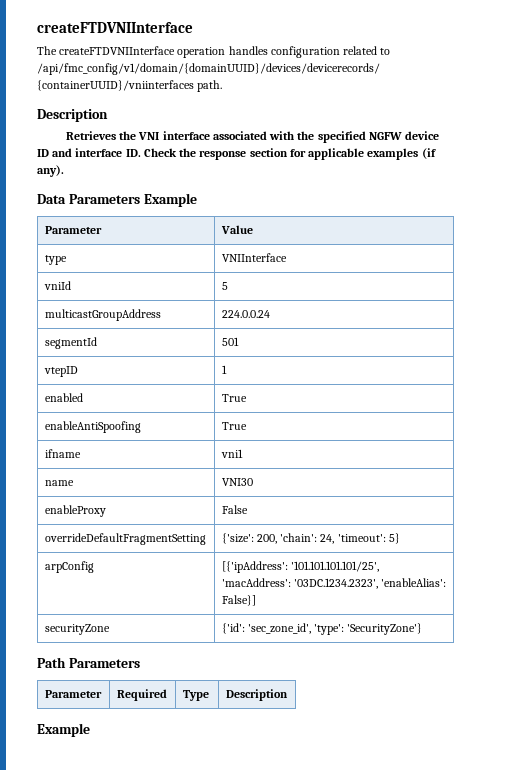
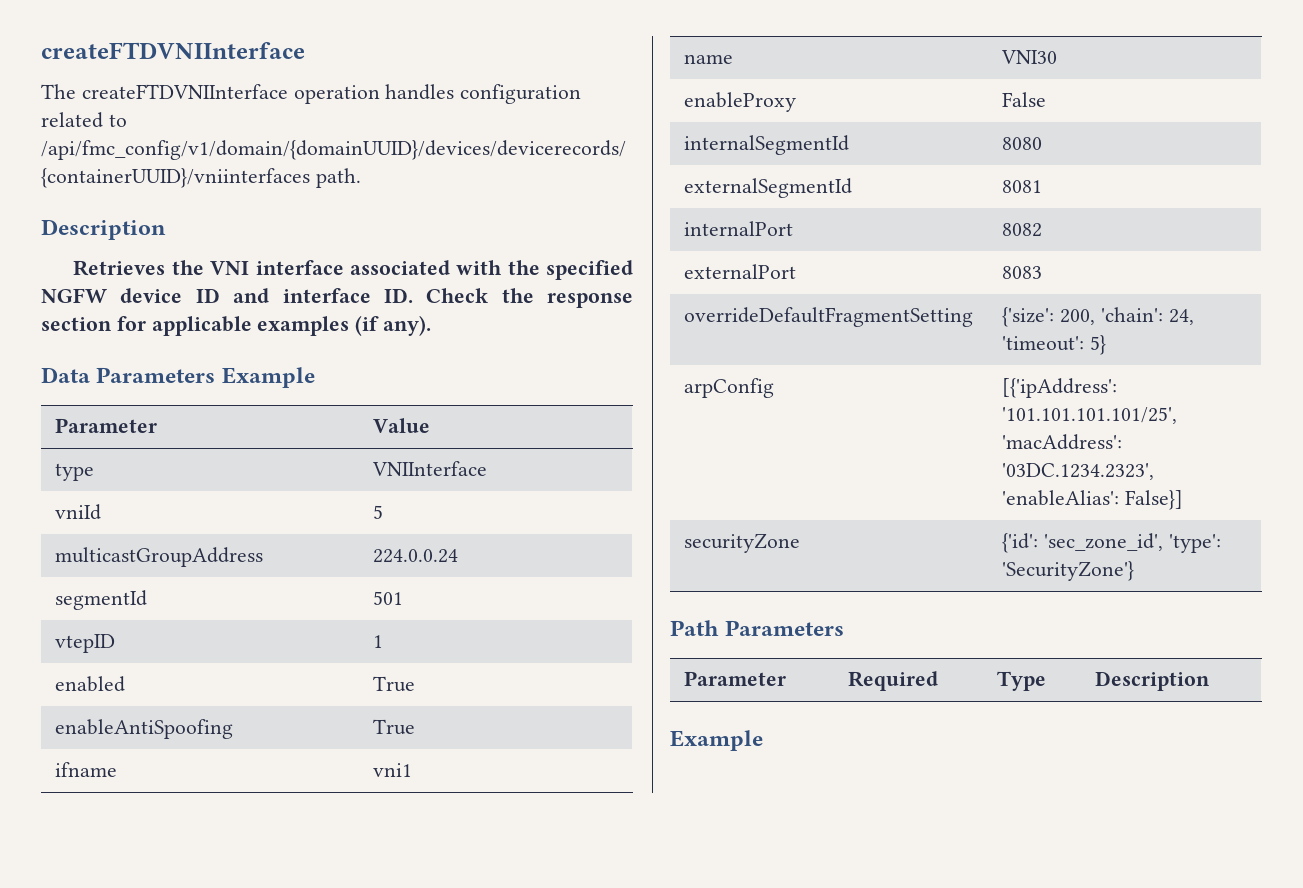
+ internalSegmentId | 8080
+ externalSegmentId | 8081
+ internalPort | 8082
+ externalPort | 8083

